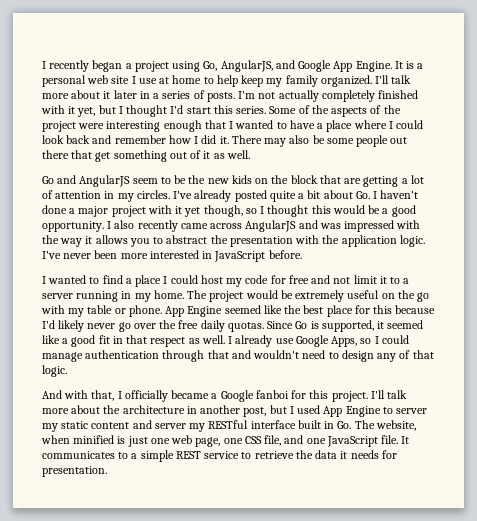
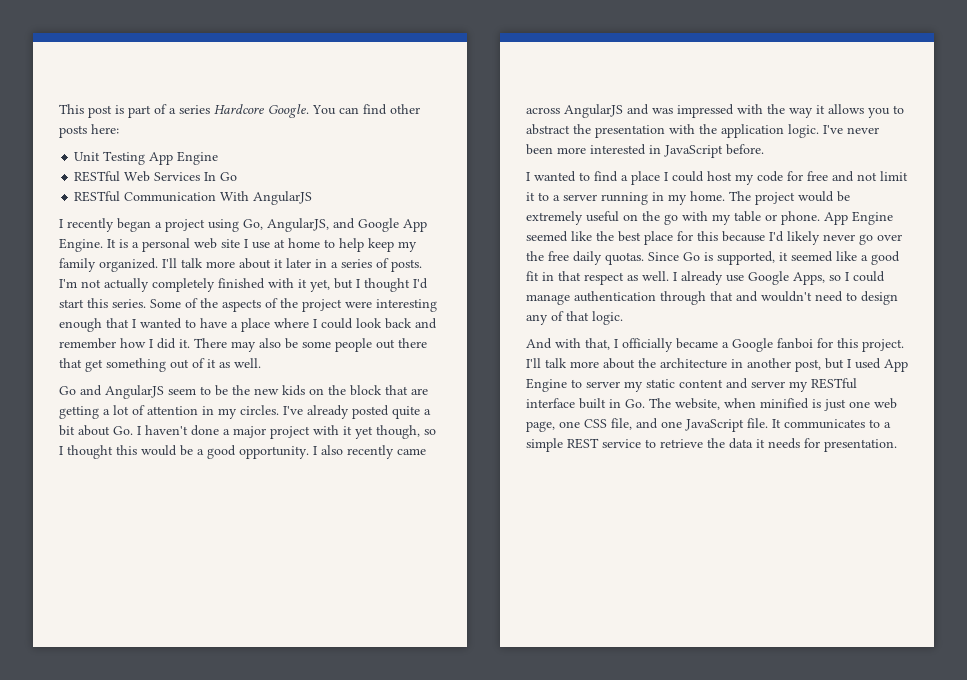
+ This post is part of a series Hardcore Google. You can find other posts here:
+ Unit Testing App Engine
+ RESTful Web Services In Go
+ RESTful Communication With AngularJS

